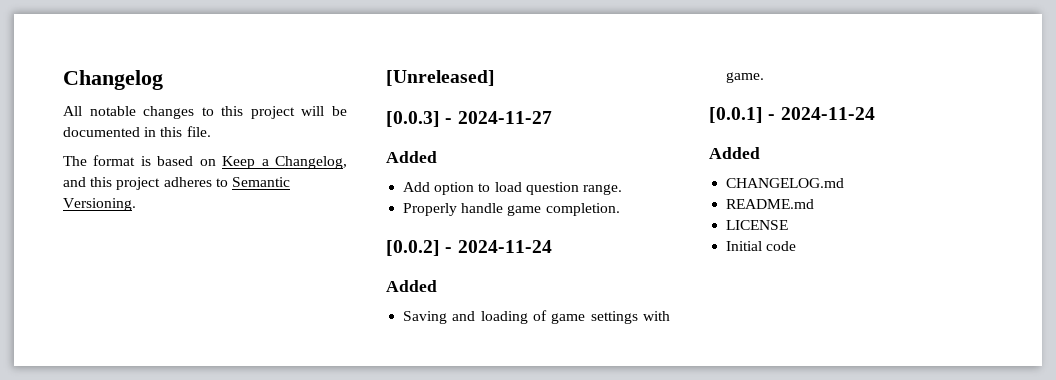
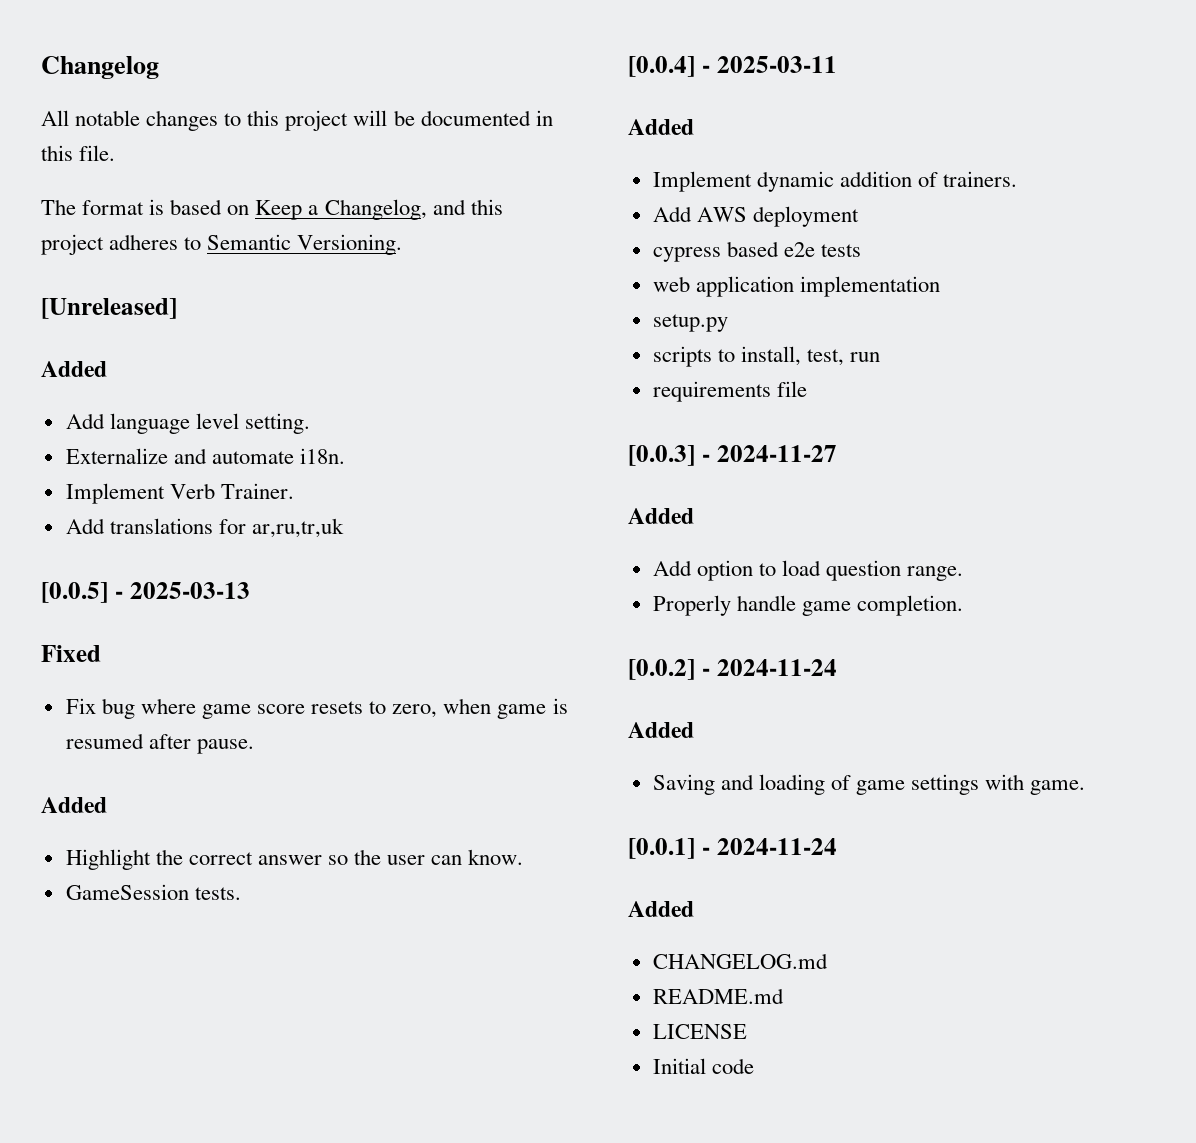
  [Unreleased]
+ Added
+ Add language level setting.
+ Externalize and automate i18n.
+ Implement Verb Trainer.
+ Add translations for ar,ru,tr,uk
+ [0.0.5] - 2025-03-13
+ Fixed
+ Fix bug where game score resets to zero, when game is resumed after pause.
+ Added
+ Highlight the correct answer so the user can know.
+ GameSession tests.
+ [0.0.4] - 2025-03-11
+ Added
+ Implement dynamic addition of trainers.
+ Add AWS deployment
+ cypress based e2e tests
+ web application implementation
+ setup.py
+ scripts to install, test, run
+ requirements file

